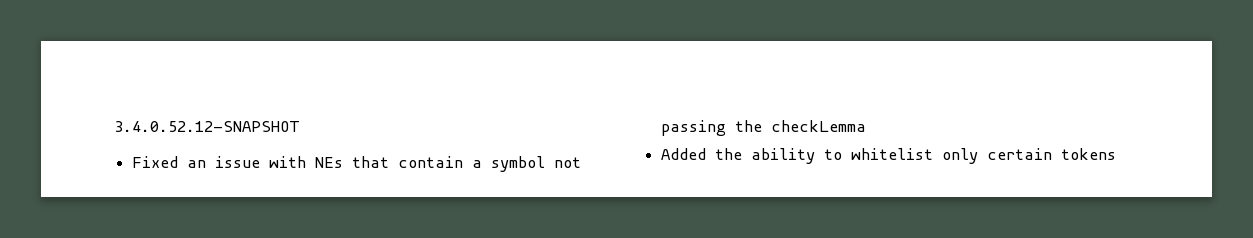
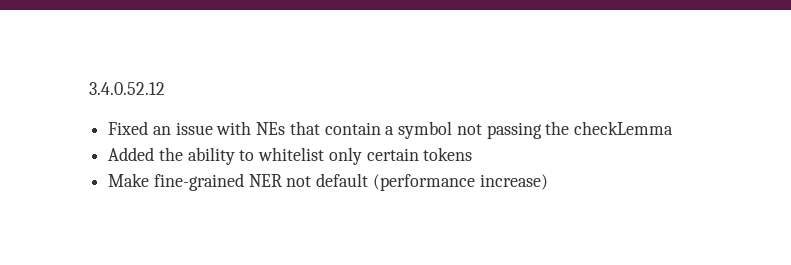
- 3.4.0.52.12-SNAPSHOT
+ 3.4.0.52.12
+ Make fine-grained NER not default (performance increase)

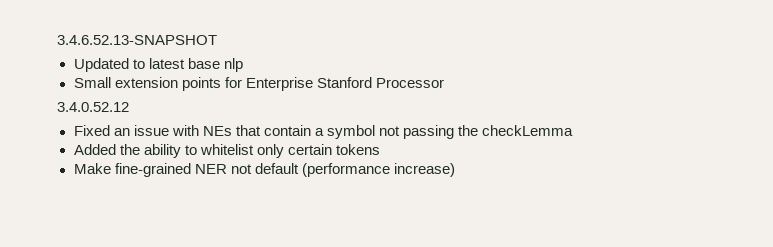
+ 3.4.6.52.13-SNAPSHOT
+ Updated to latest base nlp
+ Small extension points for Enterprise Stanford Processor

